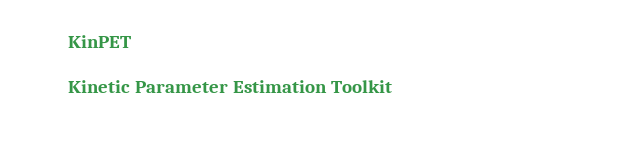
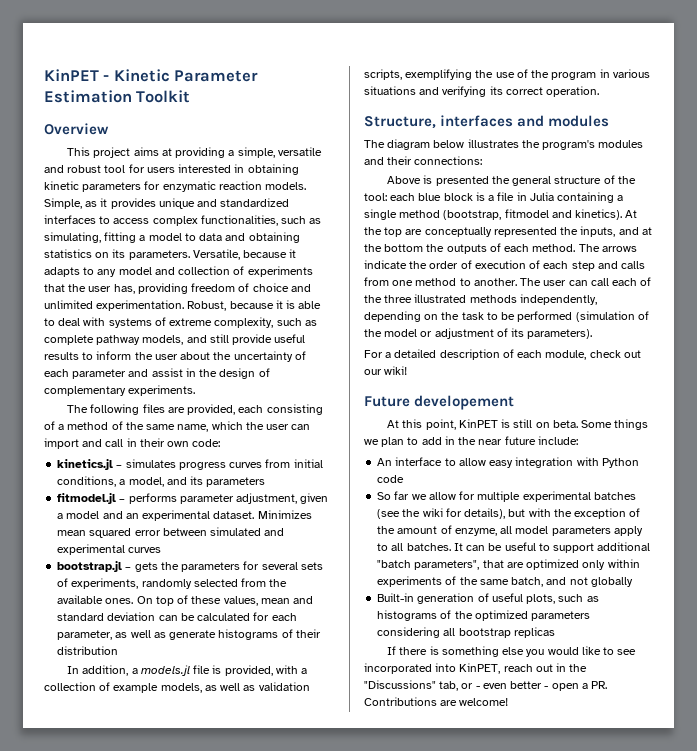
- KinPET
- Kinetic Parameter Estimation Toolkit
+ KinPET - Kinetic Parameter Estimation Toolkit
+ Overview
+ This project aims at providing a simple, versatile and robust tool for users interested in obtaining kinetic parameters for enzymatic reaction models. Simple, as it provides unique and standardized interfaces to access complex functionalities, such as simulating, fitting a model to data and obtaining statistics on its parameters. Versatile, because it adapts to any model and collection of experiments that the user has, providing freedom of choice and unlimited experimentation. Robust, because it is able to deal with systems of extreme complexity, such as complete pathway models, and still provide useful results to inform the user about the uncertainty of each parameter and assist in the design of complementary experiments.
+ The following files are provided, each consisting of a method of the same name, which the user can import and call in their own code:
+ kinetics.jl – simulates progress curves from initial conditions, a model, and its parameters
+ fitmodel.jl – performs parameter adjustment, given a model and an experimental dataset. Minimizes mean squared error between simulated and experimental curves
+ bootstrap.jl – gets the parameters for several sets of experiments, randomly selected from the available ones. On top of these values, mean and standard deviation can be calculated for each parameter, as well as generate histograms of their distribution
+ In addition, a models.jl file is provided, with a collection of example models, as well as validation scripts, exemplifying the use of the program in various situations and verifying its correct operation.
+ Structure, interfaces and modules
+ The diagram below illustrates the program's modules and their connections:
+ Above is presented the general structure of the tool: each blue block is a file in Julia containing a single method (bootstrap, fitmodel and kinetics). At the top are conceptually represented the inputs, and at the bottom the outputs of each method. The arrows indicate the order of execution of each step and calls from one method to another. The user can call each of the three illustrated methods independently, depending on the task to be performed (simulation of the model or adjustment of its parameters).
+ For a detailed description of each module, check out our wiki!
+ Future developement
+ At this point, KinPET is still on beta. Some things we plan to add in the near future include:
+ An interface to allow easy integration with Python code
+ So far we allow for multiple experimental batches (see the wiki for details), but with the exception of the amount of enzyme, all model parameters apply to all batches. It can be useful to support additional "batch parameters", that are optimized only within experiments of the same batch, and not globally
+ Built-in generation of useful plots, such as histograms of the optimized parameters considering all bootstrap replicas
+ If there is something else you would like to see incorporated into KinPET, reach out in the "Discussions" tab, or - even better - open a PR. Contributions are welcome!

